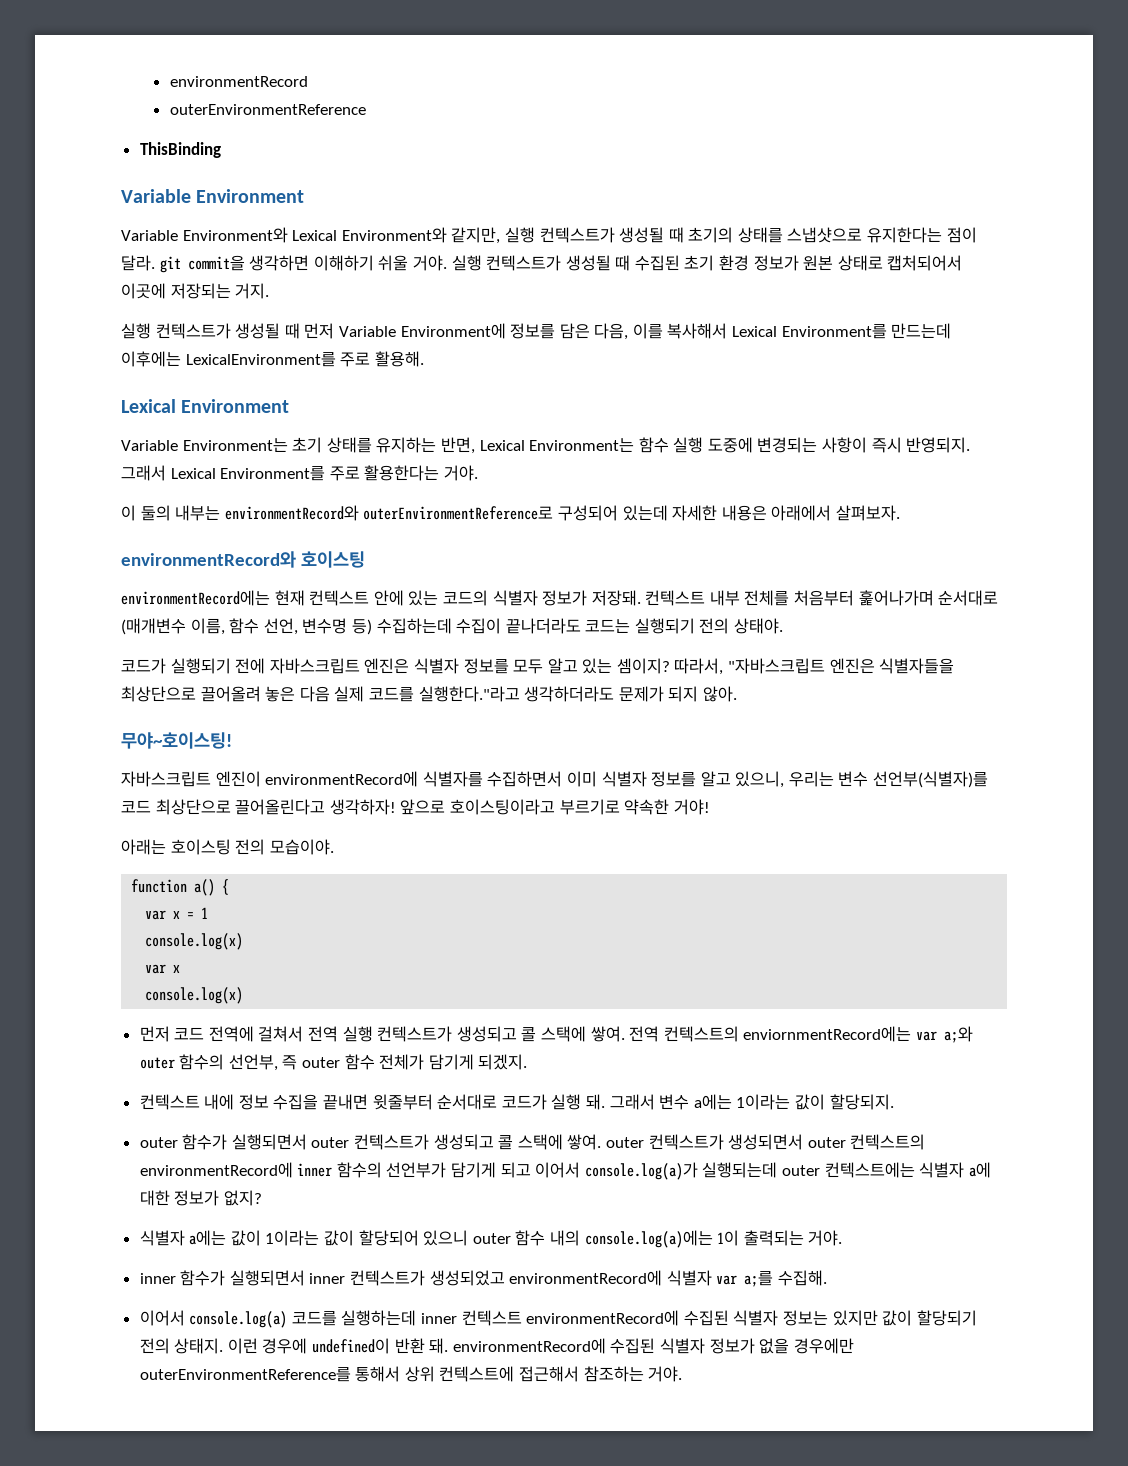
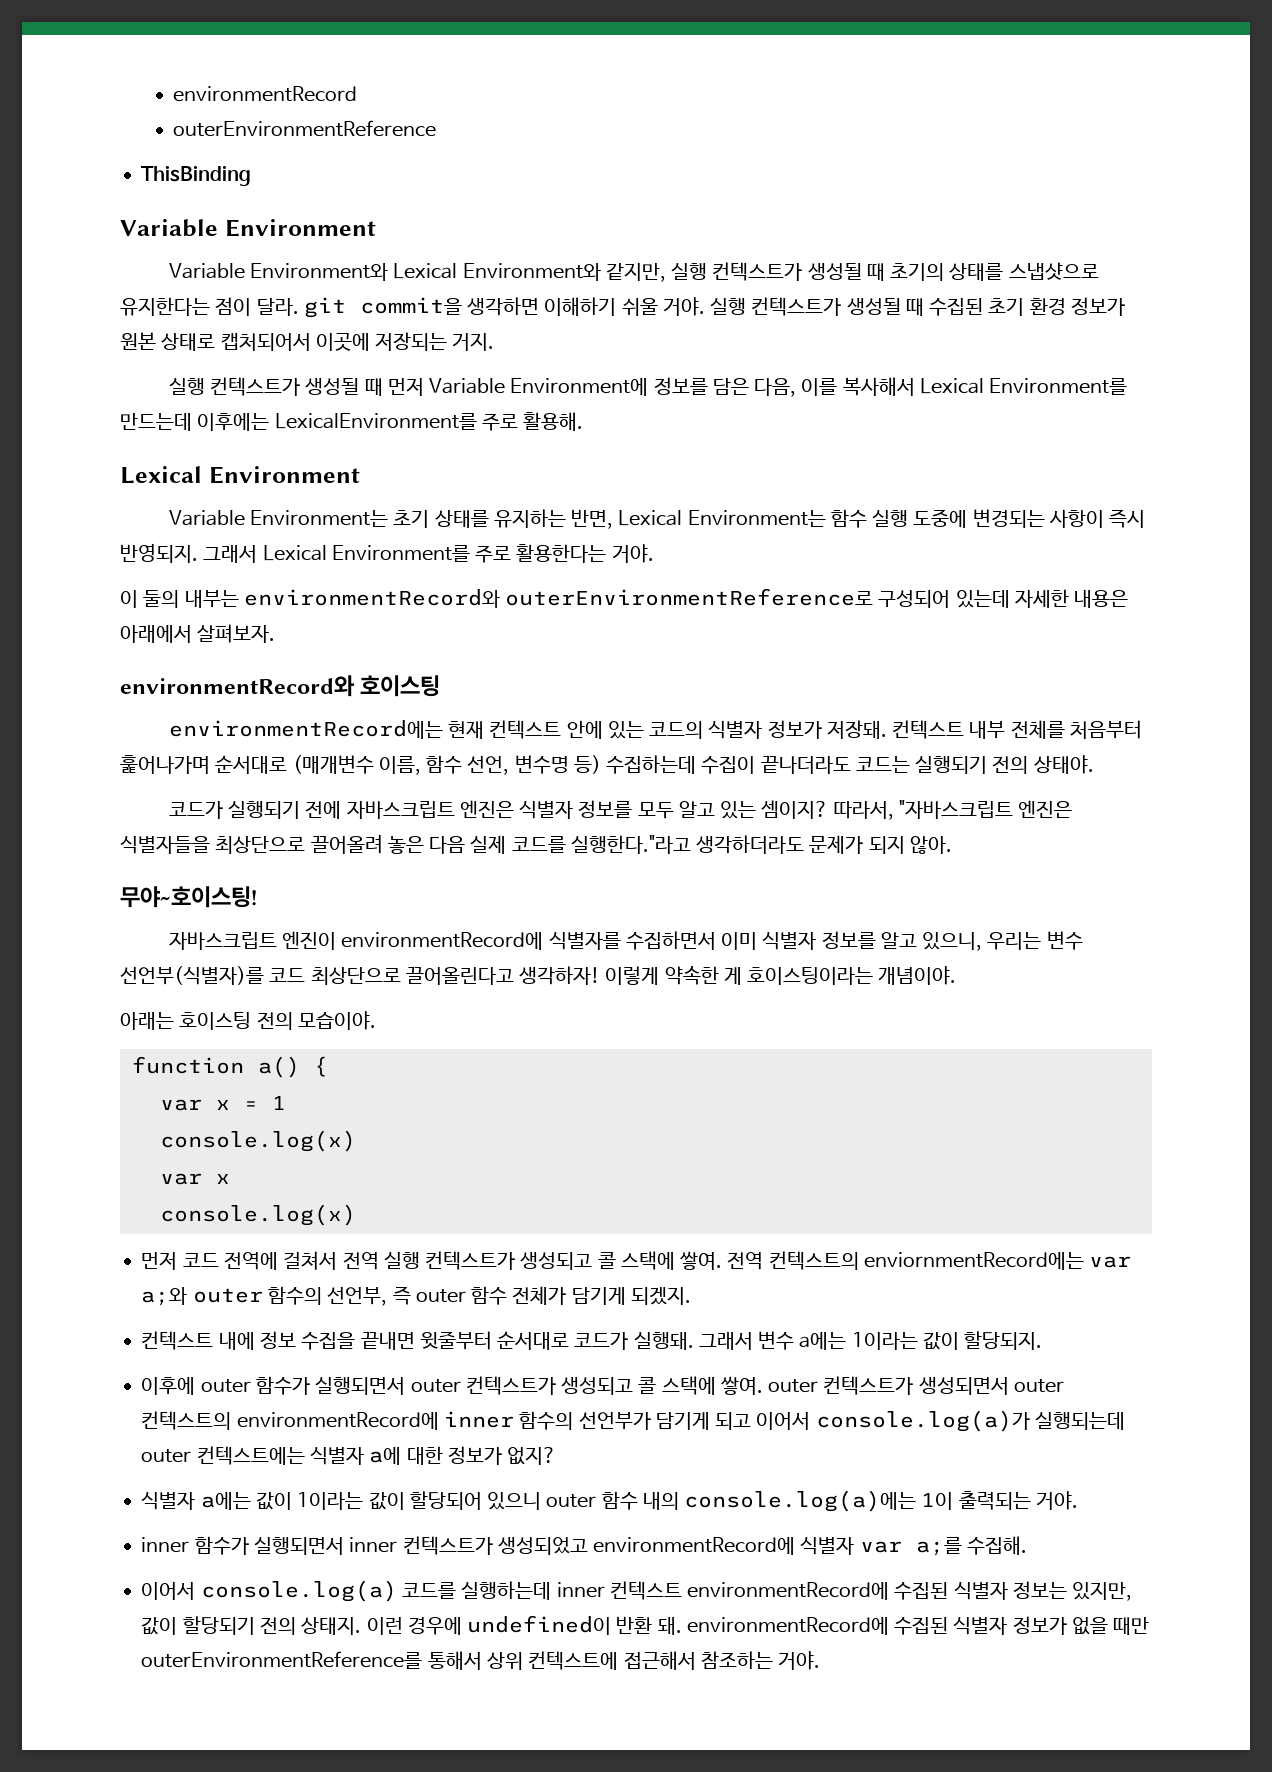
- 앞으로 호이스팅이라고 부르기로 약속한 거야!
+ 이렇게 약속한 게 호이스팅이라는 개념이야.
- 컨텍스트 내에 정보 수집을 끝내면 윗줄부터 순서대로 코드가 실행 돼.
+ 컨텍스트 내에 정보 수집을 끝내면 윗줄부터 순서대로 코드가 실행돼.
- outer 함수가 실행되면서 outer 컨텍스트가 생성되고 콜 스택에 쌓여. outer 컨텍스트가 생성되면서 outer 컨텍스트의 environmentRecord에 inner 함수의 선언부가 담기게 되고 이어서 console.log(a)가 실행되는데 outer 컨텍스트에는 식별자 a에 대한 정보가 없지?
+ 이후에 outer 함수가 실행되면서 outer 컨텍스트가 생성되고 콜 스택에 쌓여. outer 컨텍스트가 생성되면서 outer 컨텍스트의 environmentRecord에 inner 함수의 선언부가 담기게 되고 이어서 console.log(a)가 실행되는데 outer 컨텍스트에는 식별자 a에 대한 정보가 없지?
- 이어서 console.log(a) 코드를 실행하는데 inner 컨텍스트 environmentRecord에 수집된 식별자 정보는 있지만 값이 할당되기 전의 상태지.
+ 이어서 console.log(a) 코드를 실행하는데 inner 컨텍스트 environmentRecord에 수집된 식별자 정보는 있지만, 값이 할당되기 전의 상태지.
- 이런 경우에 undefined이 반환 돼. environmentRecord에 수집된 식별자 정보가 없을 경우에만 outerEnvironmentReference를 통해서 상위 컨텍스트에 접근해서 참조하는 거야.
+ 이런 경우에 undefined이 반환 돼. environmentRecord에 수집된 식별자 정보가 없을 때만 outerEnvironmentReference를 통해서 상위 컨텍스트에 접근해서 참조하는 거야.

